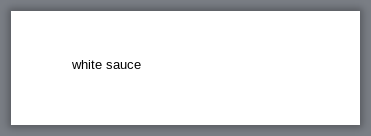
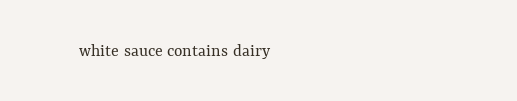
- white sauce
+ white sauce contains dairy

